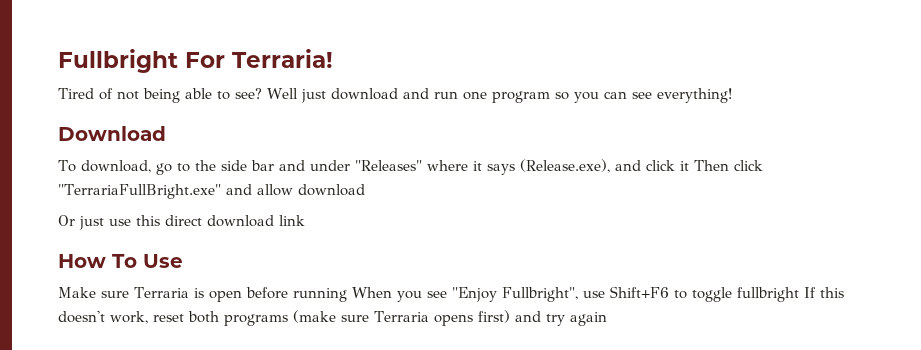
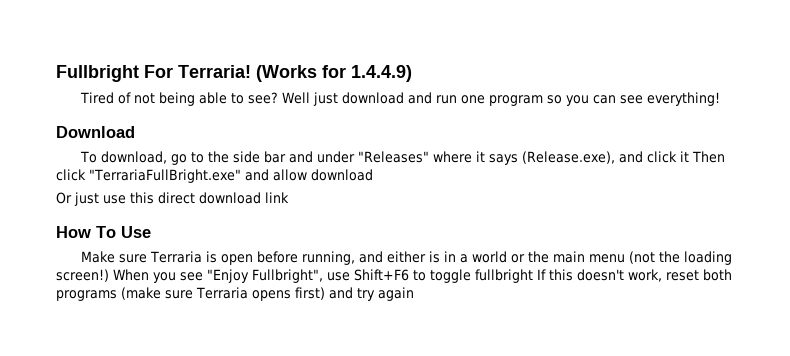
+ (Works for 1.4.4.9)
- Make sure Terraria is open before running When you see "Enjoy Fullbright", use Shift+F6 to toggle fullbright If this doesn't work, reset both programs (make sure Terraria opens first) and try again
+ Make sure Terraria is open before running, and either is in a world or the main menu (not the loading screen!) When you see "Enjoy Fullbright", use Shift+F6 to toggle fullbright If this doesn't work, reset both programs (make sure Terraria opens first) and try again

